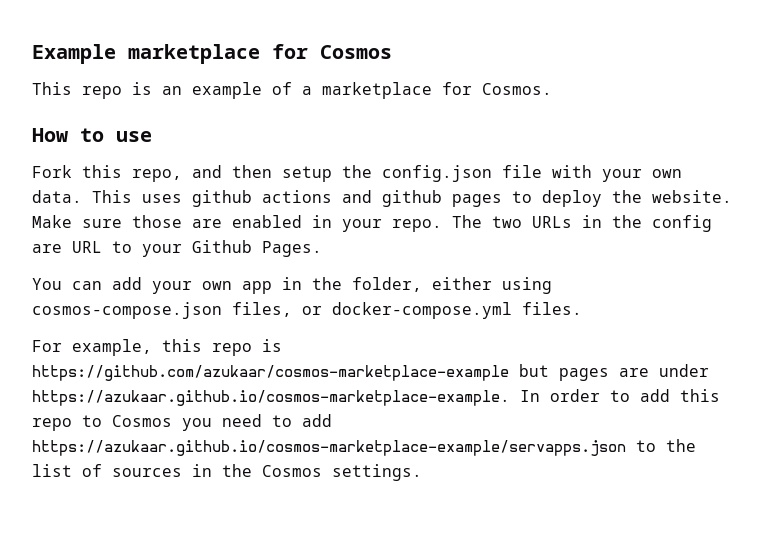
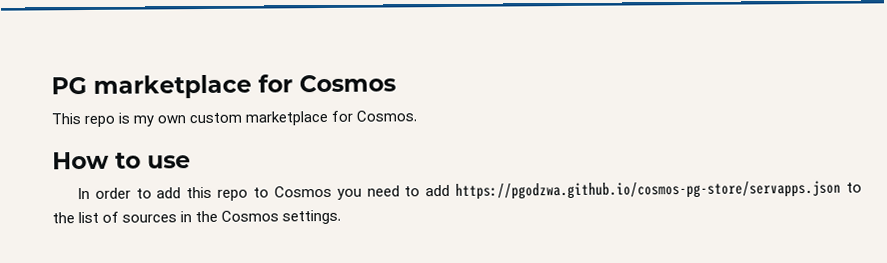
- Example marketplace for Cosmos
+ PG marketplace for Cosmos
- This repo is an example of a marketplace for Cosmos.
+ This repo is my own custom marketplace for Cosmos.
- Fork this repo, and then setup the config.json file with your own data. This uses github actions and github pages to deploy the website. Make sure those are enabled in your repo. The two URLs in the config are URL to your Github Pages.
- You can add your own app in the folder, either using cosmos-compose.json files, or docker-compose.yml files.
- For example, this repo is https://github.com/azukaar/cosmos-marketplace-example but pages are under https://azukaar.github.io/cosmos-marketplace-example. In order to add this repo to Cosmos you need to add https://azukaar.github.io/cosmos-marketplace-example/servapps.json to the list of sources in the Cosmos settings.
+ In order to add this repo to Cosmos you need to add https://pgodzwa.github.io/cosmos-pg-store/servapps.json to the list of sources in the Cosmos settings.

